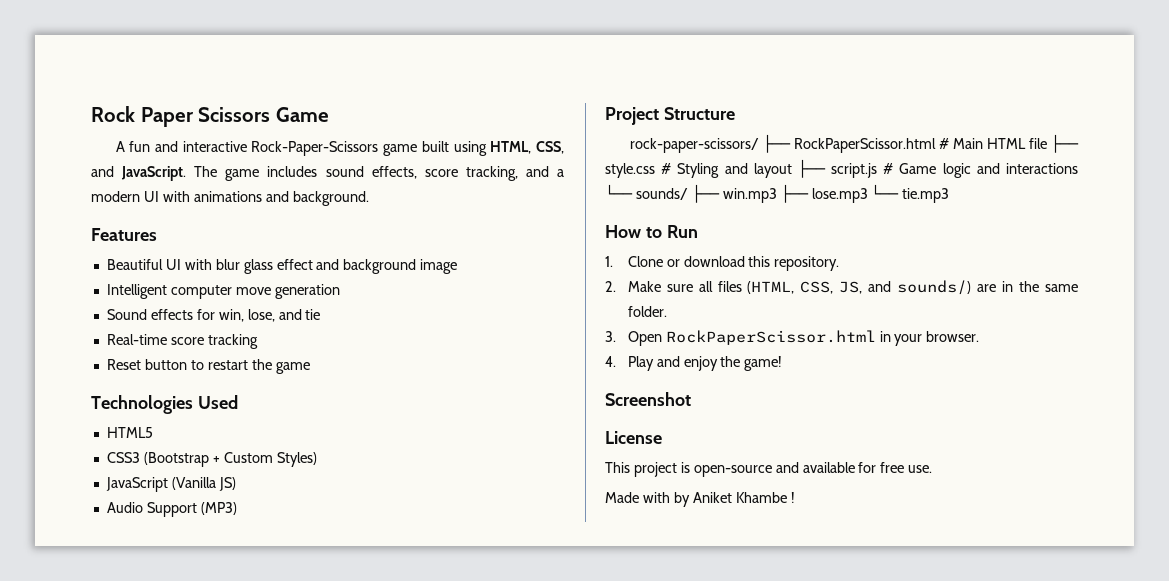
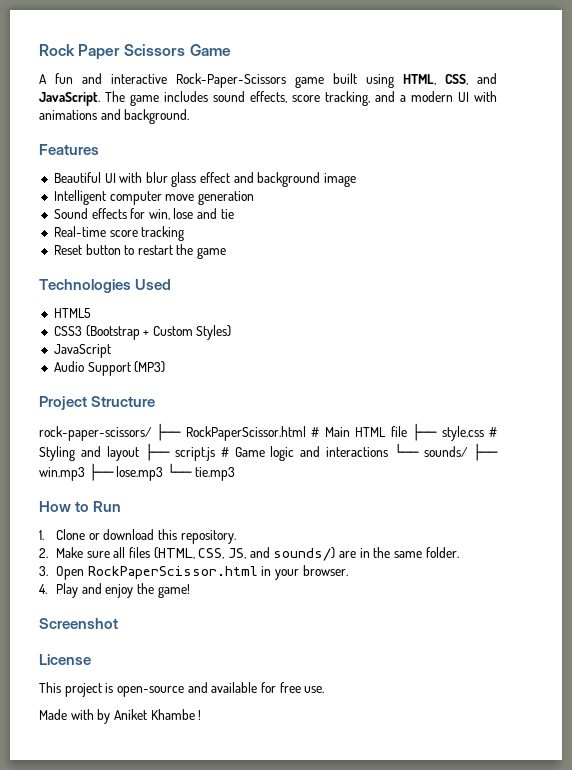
- Sound effects for win, lose, and tie
+ Sound effects for win, lose and tie
- JavaScript (Vanilla JS)
+ JavaScript

